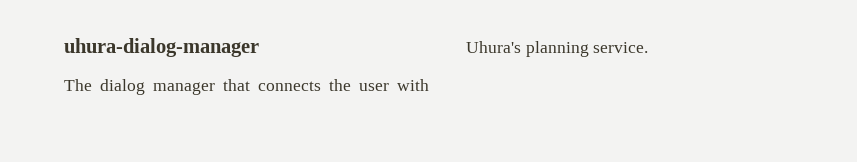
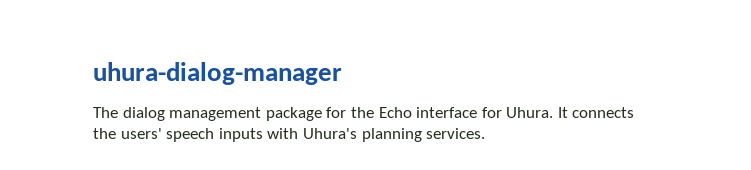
- The dialog manager that connects the user with Uhura's planning service.
+ The dialog management package for the Echo interface for Uhura. It connects the users' speech inputs with Uhura's planning services.

